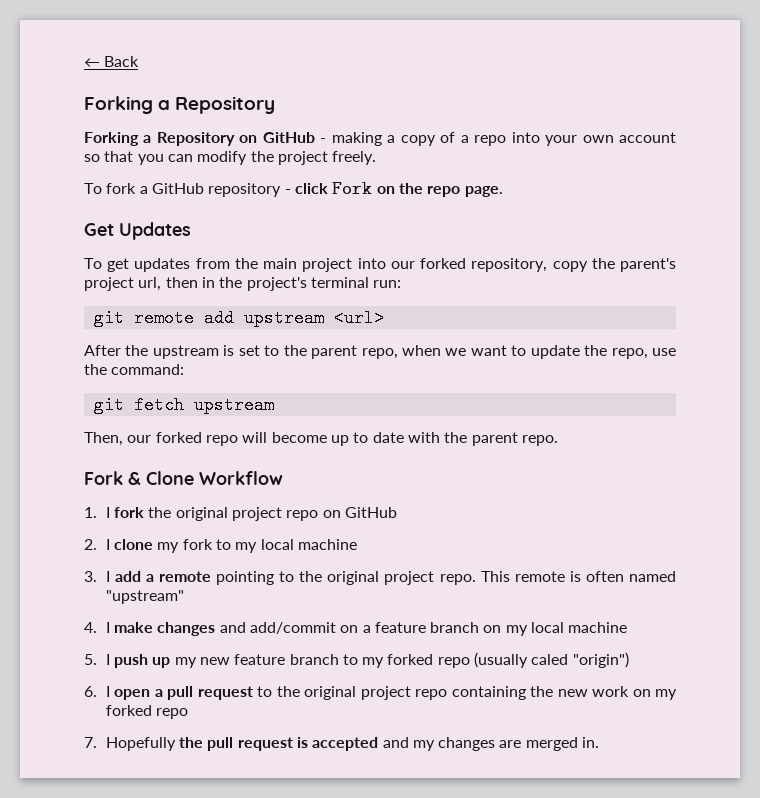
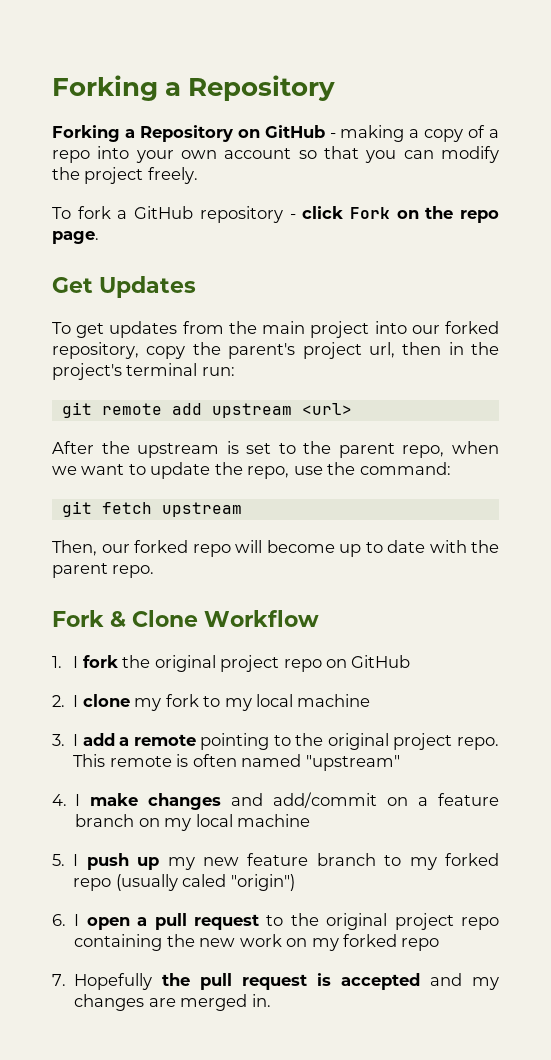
- ← Back

